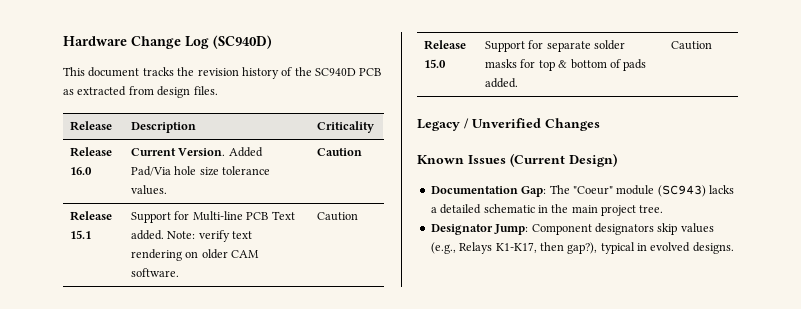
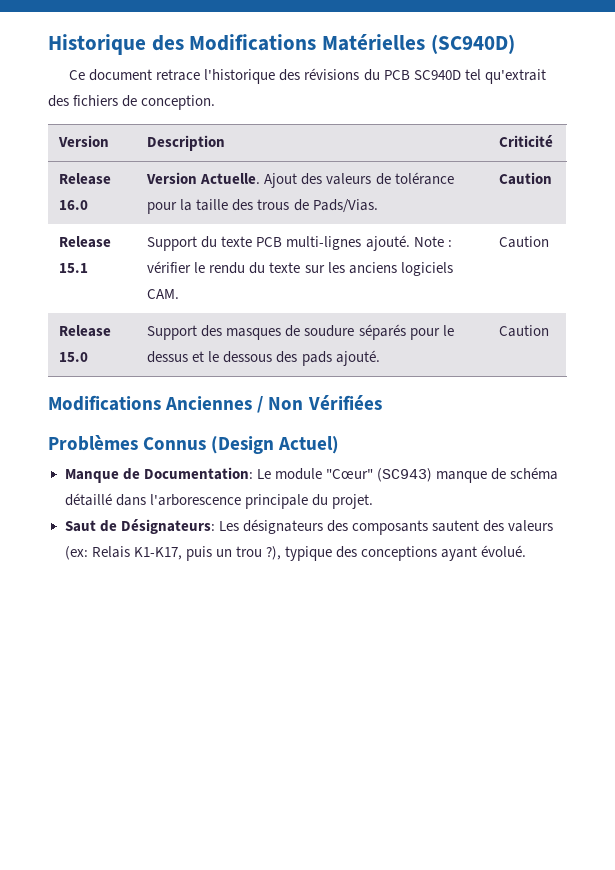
- Hardware Change Log (SC940D)
- This document tracks the revision history of the SC940D PCB as extracted from design files.
- Release | Description | Criticality
+ Historique des Modifications Matérielles (SC940D)
+ Ce document retrace l'historique des révisions du PCB SC940D tel qu'extrait des fichiers de conception.
+ Version | Description | Criticité
- Release 16.0 | Current Version. Added Pad/Via hole size tolerance values. | Caution
- Release 15.1 | Support for Multi-line PCB Text added. Note: verify text rendering on older CAM software. | Caution
- Release 15.0 | Support for separate solder masks for top & bottom of pads added. | Caution
- Legacy / Unverified Changes
- Known Issues (Current Design)
- Documentation Gap: The "Coeur" module (SC943) lacks a detailed schematic in the main project tree.
- Designator Jump: Component designators skip values (e.g., Relays K1-K17, then gap?), typical in evolved designs.
+ Release 16.0 | Version Actuelle. Ajout des valeurs de tolérance pour la taille des trous de Pads/Vias. | Caution
+ Release 15.1 | Support du texte PCB multi-lignes ajouté. Note : vérifier le rendu du texte sur les anciens logiciels CAM. | Caution
+ Release 15.0 | Support des masques de soudure séparés pour le dessus et le dessous des pads ajouté. | Caution
+ Modifications Anciennes / Non Vérifiées
+ Problèmes Connus (Design Actuel)
+ Manque de Documentation: Le module "Cœur" (SC943) manque de schéma détaillé dans l'arborescence principale du projet.
+ Saut de Désignateurs: Les désignateurs des composants sautent des valeurs (ex: Relais K1-K17, puis un trou ?), typique des conceptions ayant évolué.

